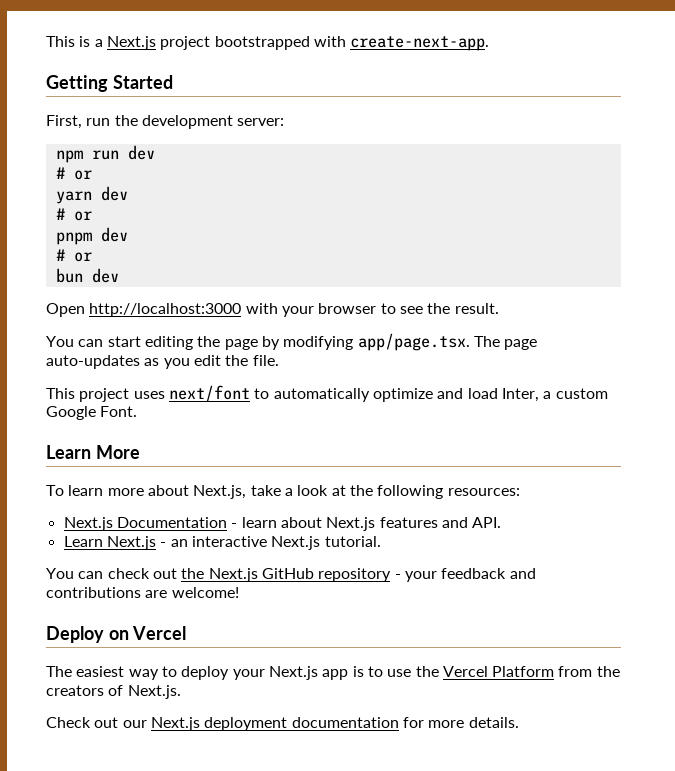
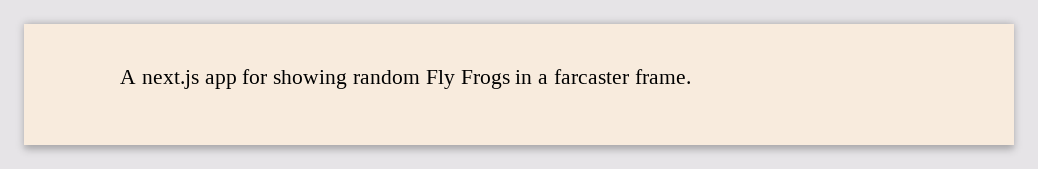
- This is a Next.js project bootstrapped with create-next-app.
- Getting Started
- First, run the development server:
- npm run dev
- # or
- yarn dev
- # or
- pnpm dev
- # or
- bun dev
- Open http://localhost:3000 with your browser to see the result.
- You can start editing the page by modifying app/page.tsx. The page auto-updates as you edit the file.
- This project uses next/font to automatically optimize and load Inter, a custom Google Font.
- Learn More
- To learn more about Next.js, take a look at the following resources:
- Next.js Documentation - learn about Next.js features and API.
- Learn Next.js - an interactive Next.js tutorial.
- You can check out the Next.js GitHub repository - your feedback and contributions are welcome!
- Deploy on Vercel
- The easiest way to deploy your Next.js app is to use the Vercel Platform from the creators of Next.js.
- Check out our Next.js deployment documentation for more details.
+ A next.js app for showing random Fly Frogs in a farcaster frame.

